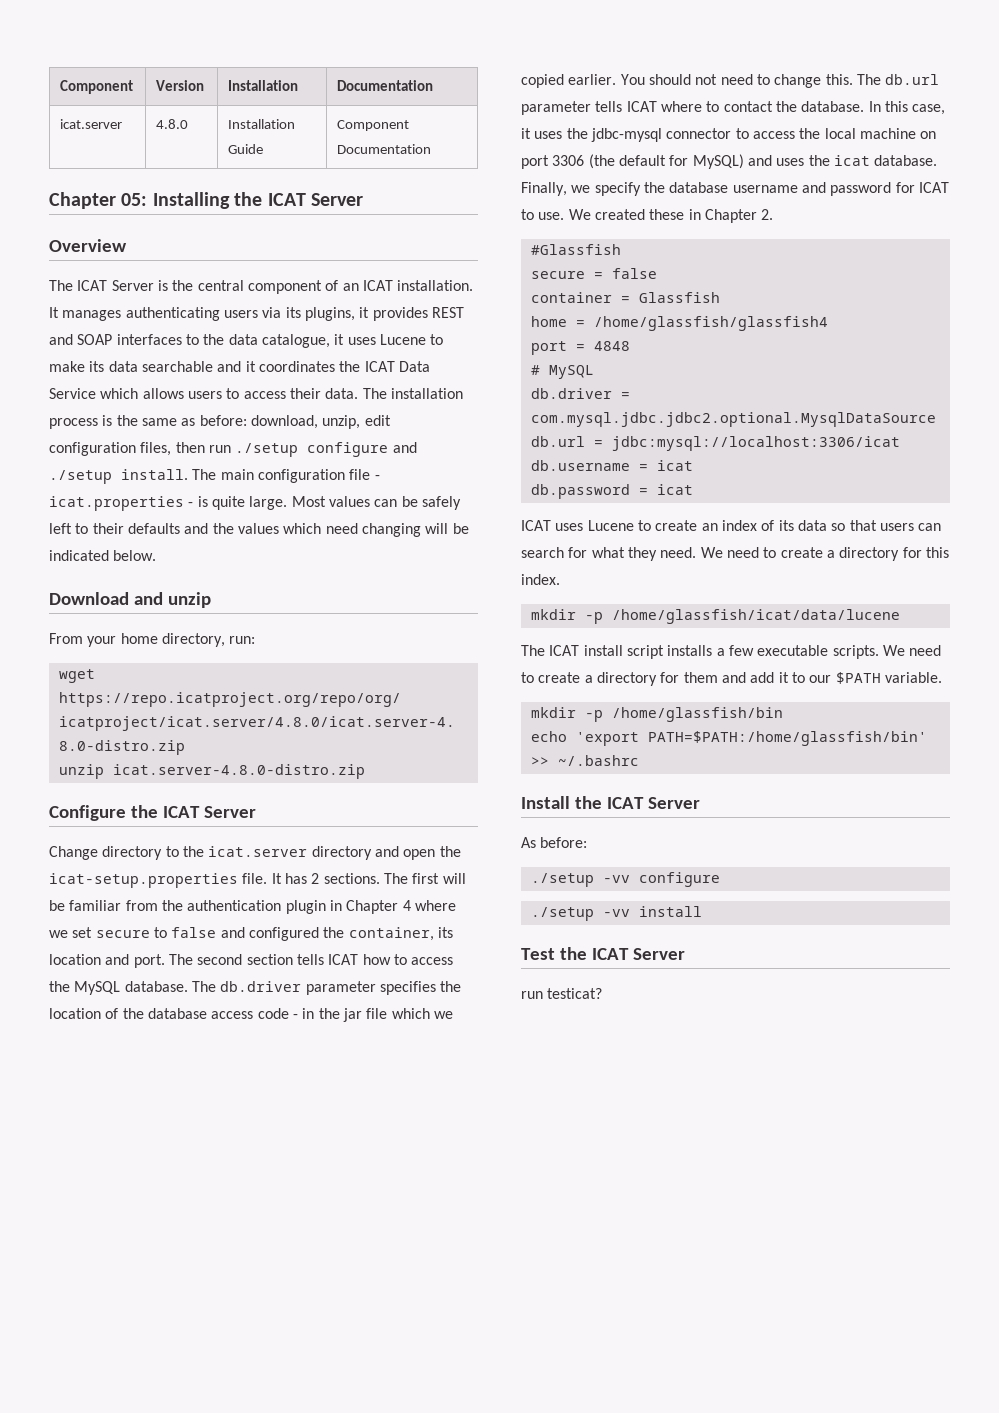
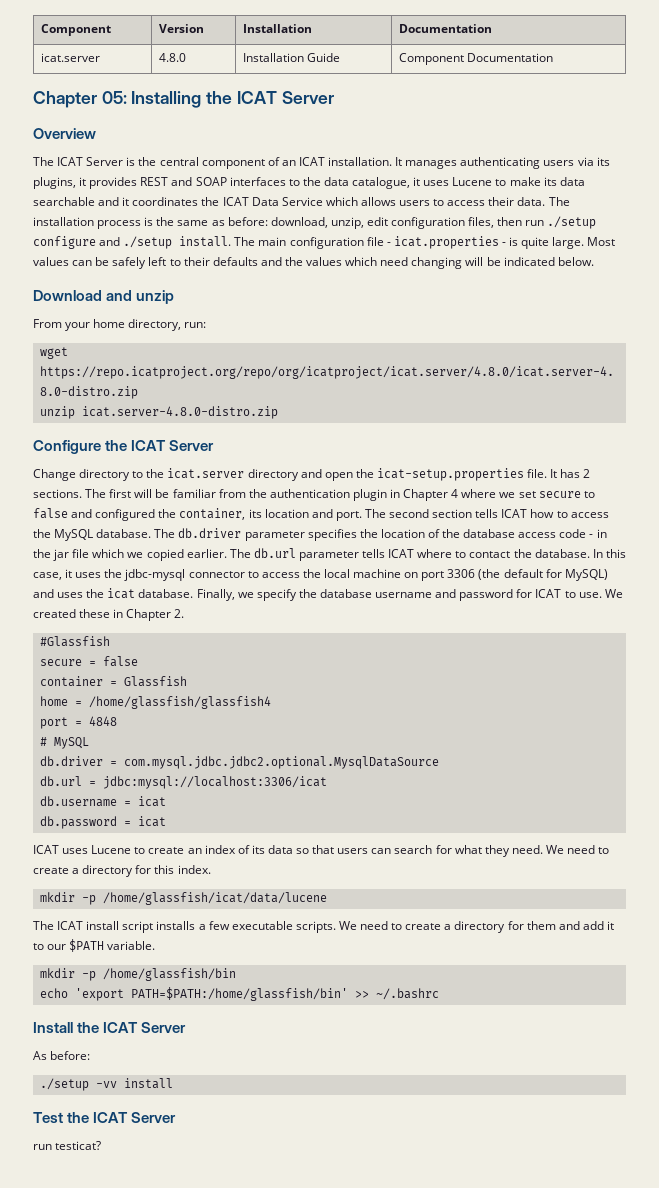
- You should not need to change this.
- ./setup -vv configure

